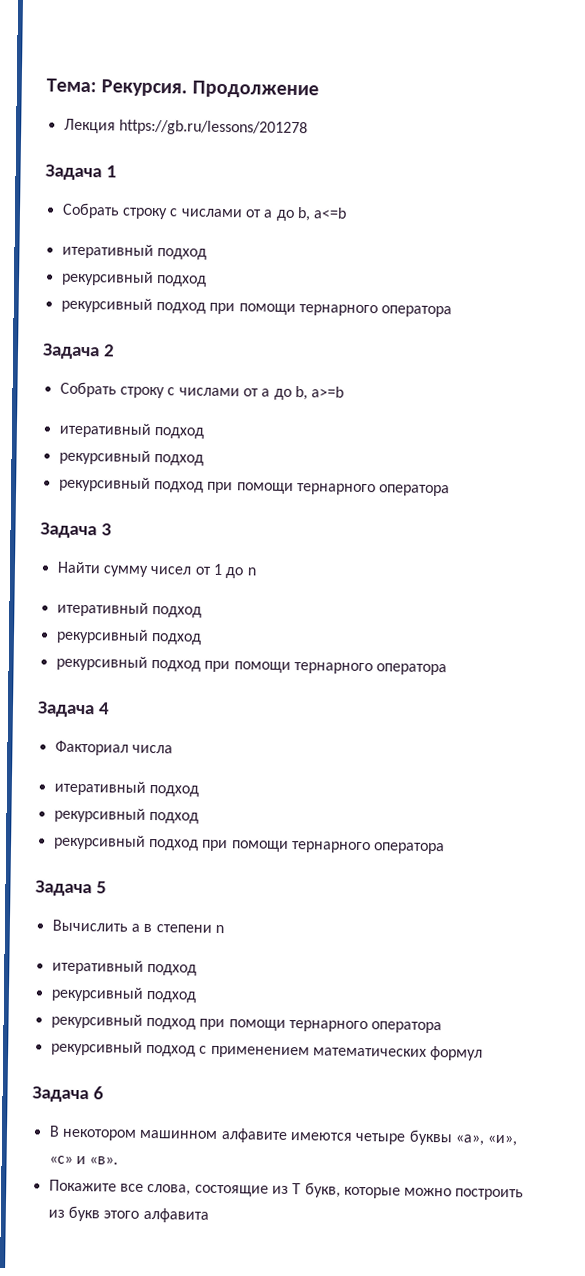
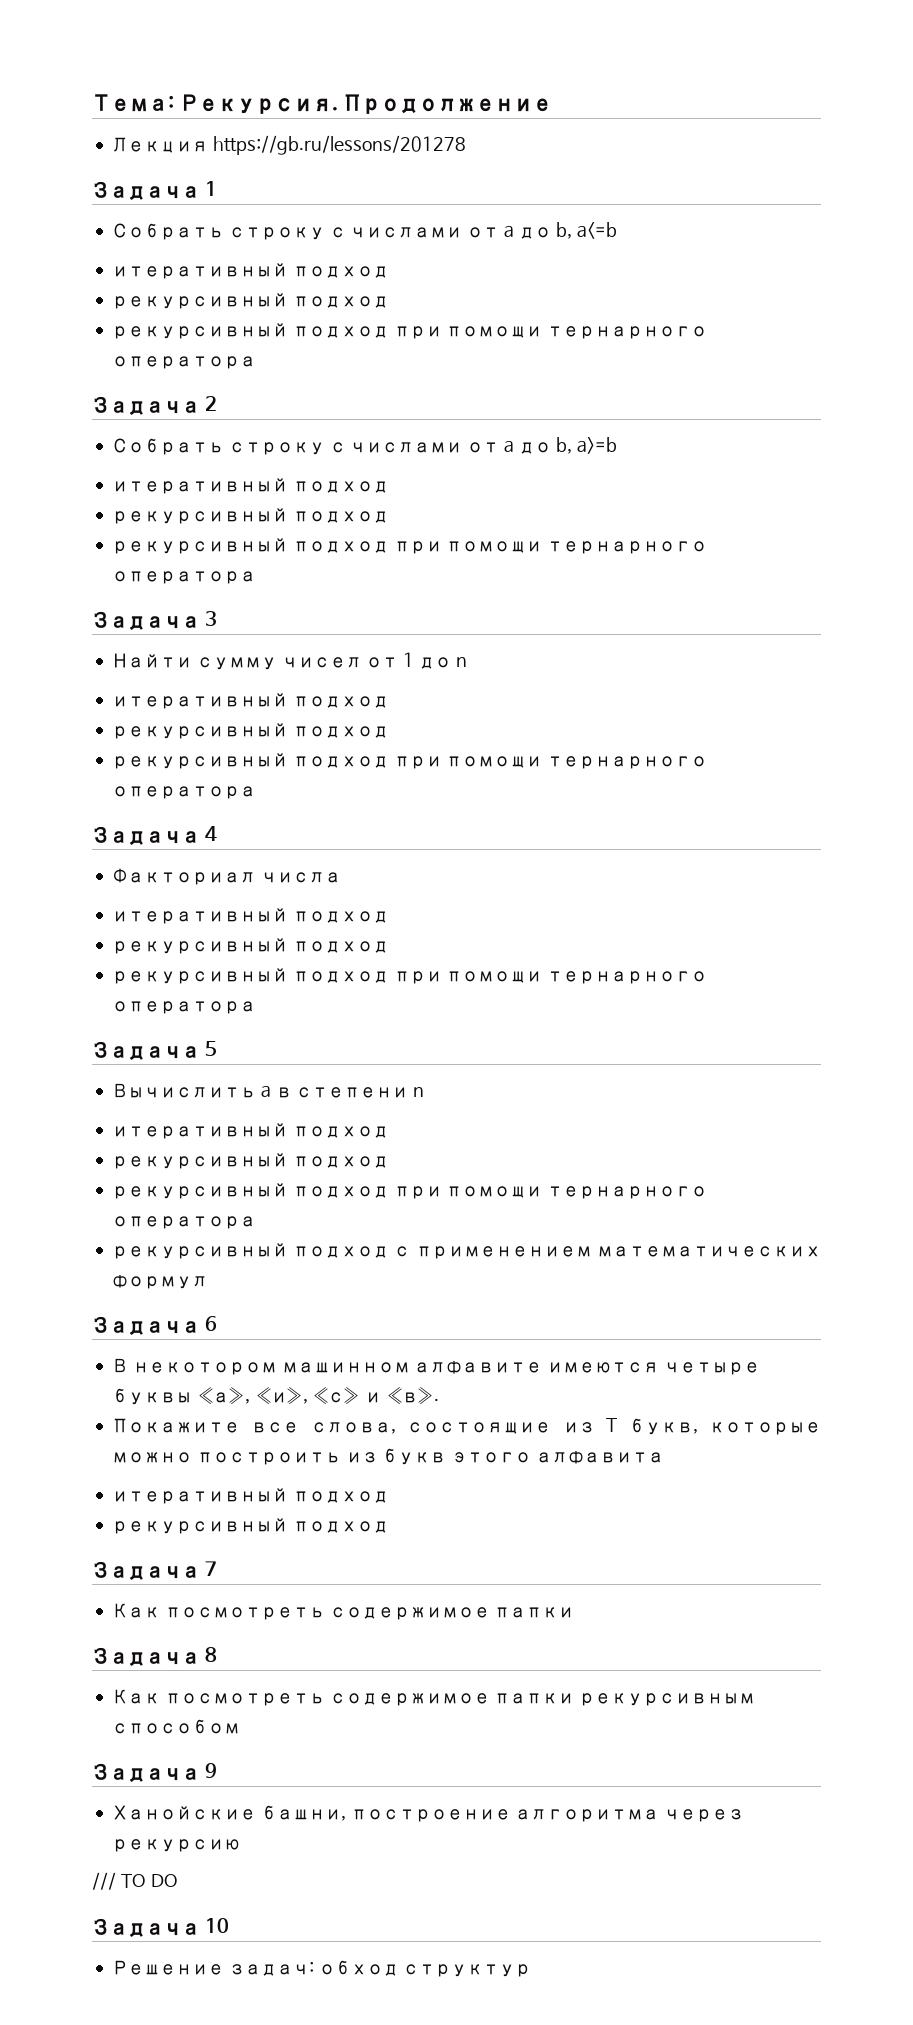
  Покажите все слова, состоящие из T букв, которые можно построить из букв этого алфавита
+ итеративный подход
+ рекурсивный подход
+ Задача 7
+ Как посмотреть содержимое папки
+ Задача 8
+ Как посмотреть содержимое папки рекурсивным способом
+ Задача 9
+ Ханойские башни, построение алгоритма через рекурсию
+ /// TO DO
+ Задача 10
+ Решение задач: обход структур

